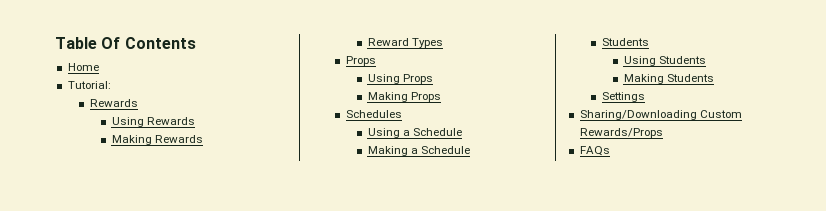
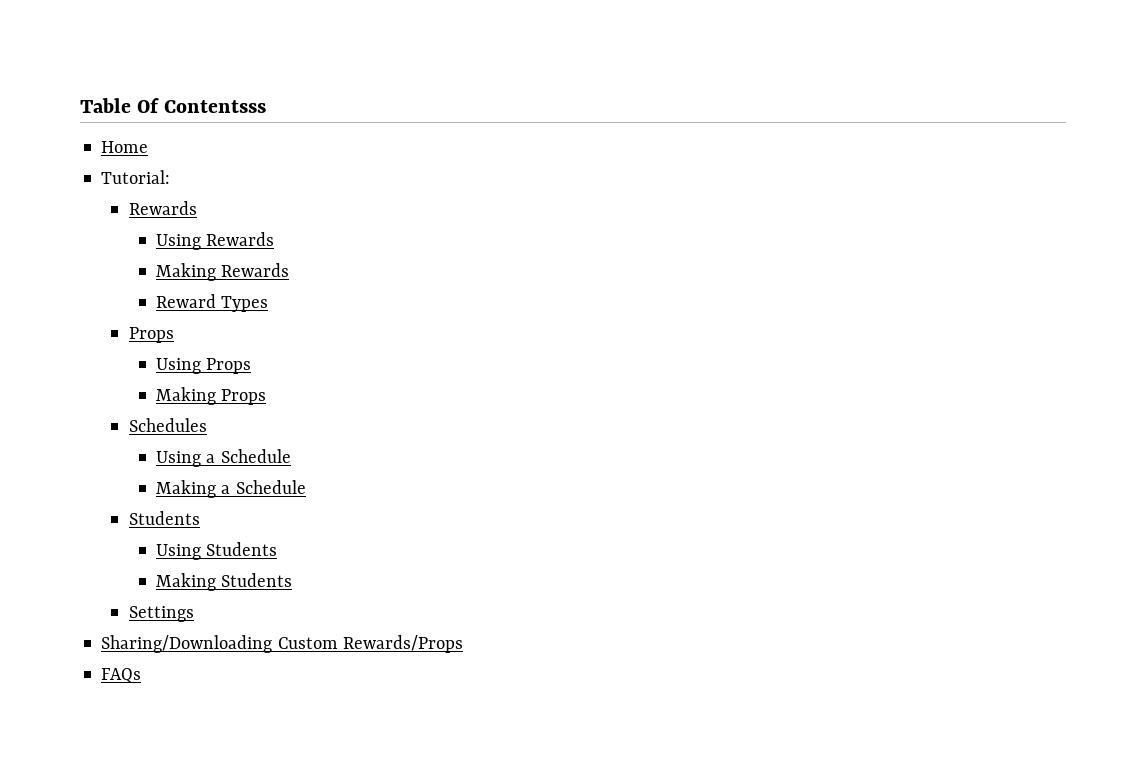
- Table Of Contents
+ Table Of Contentsss

